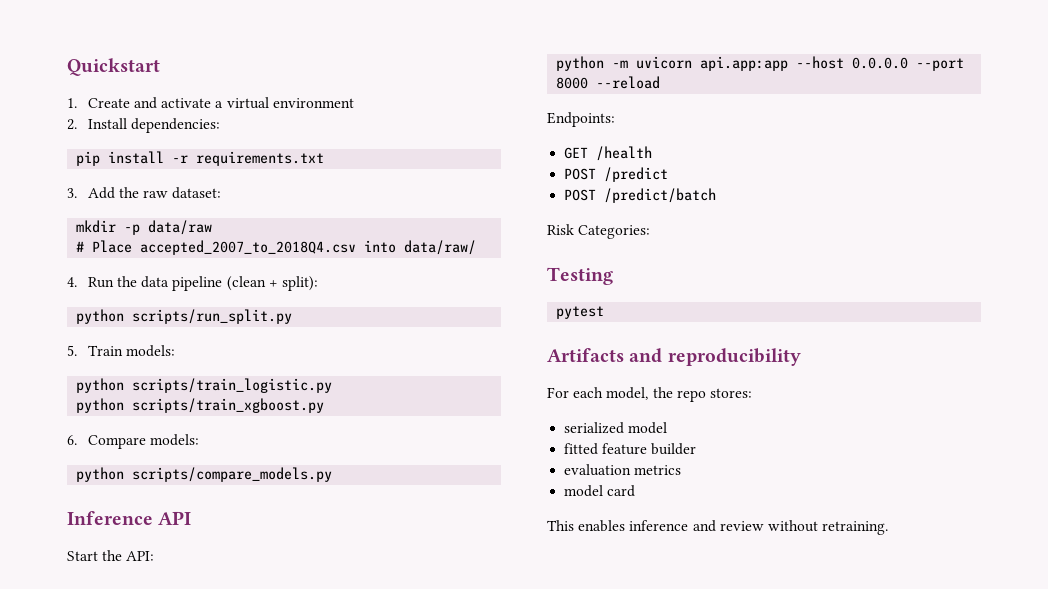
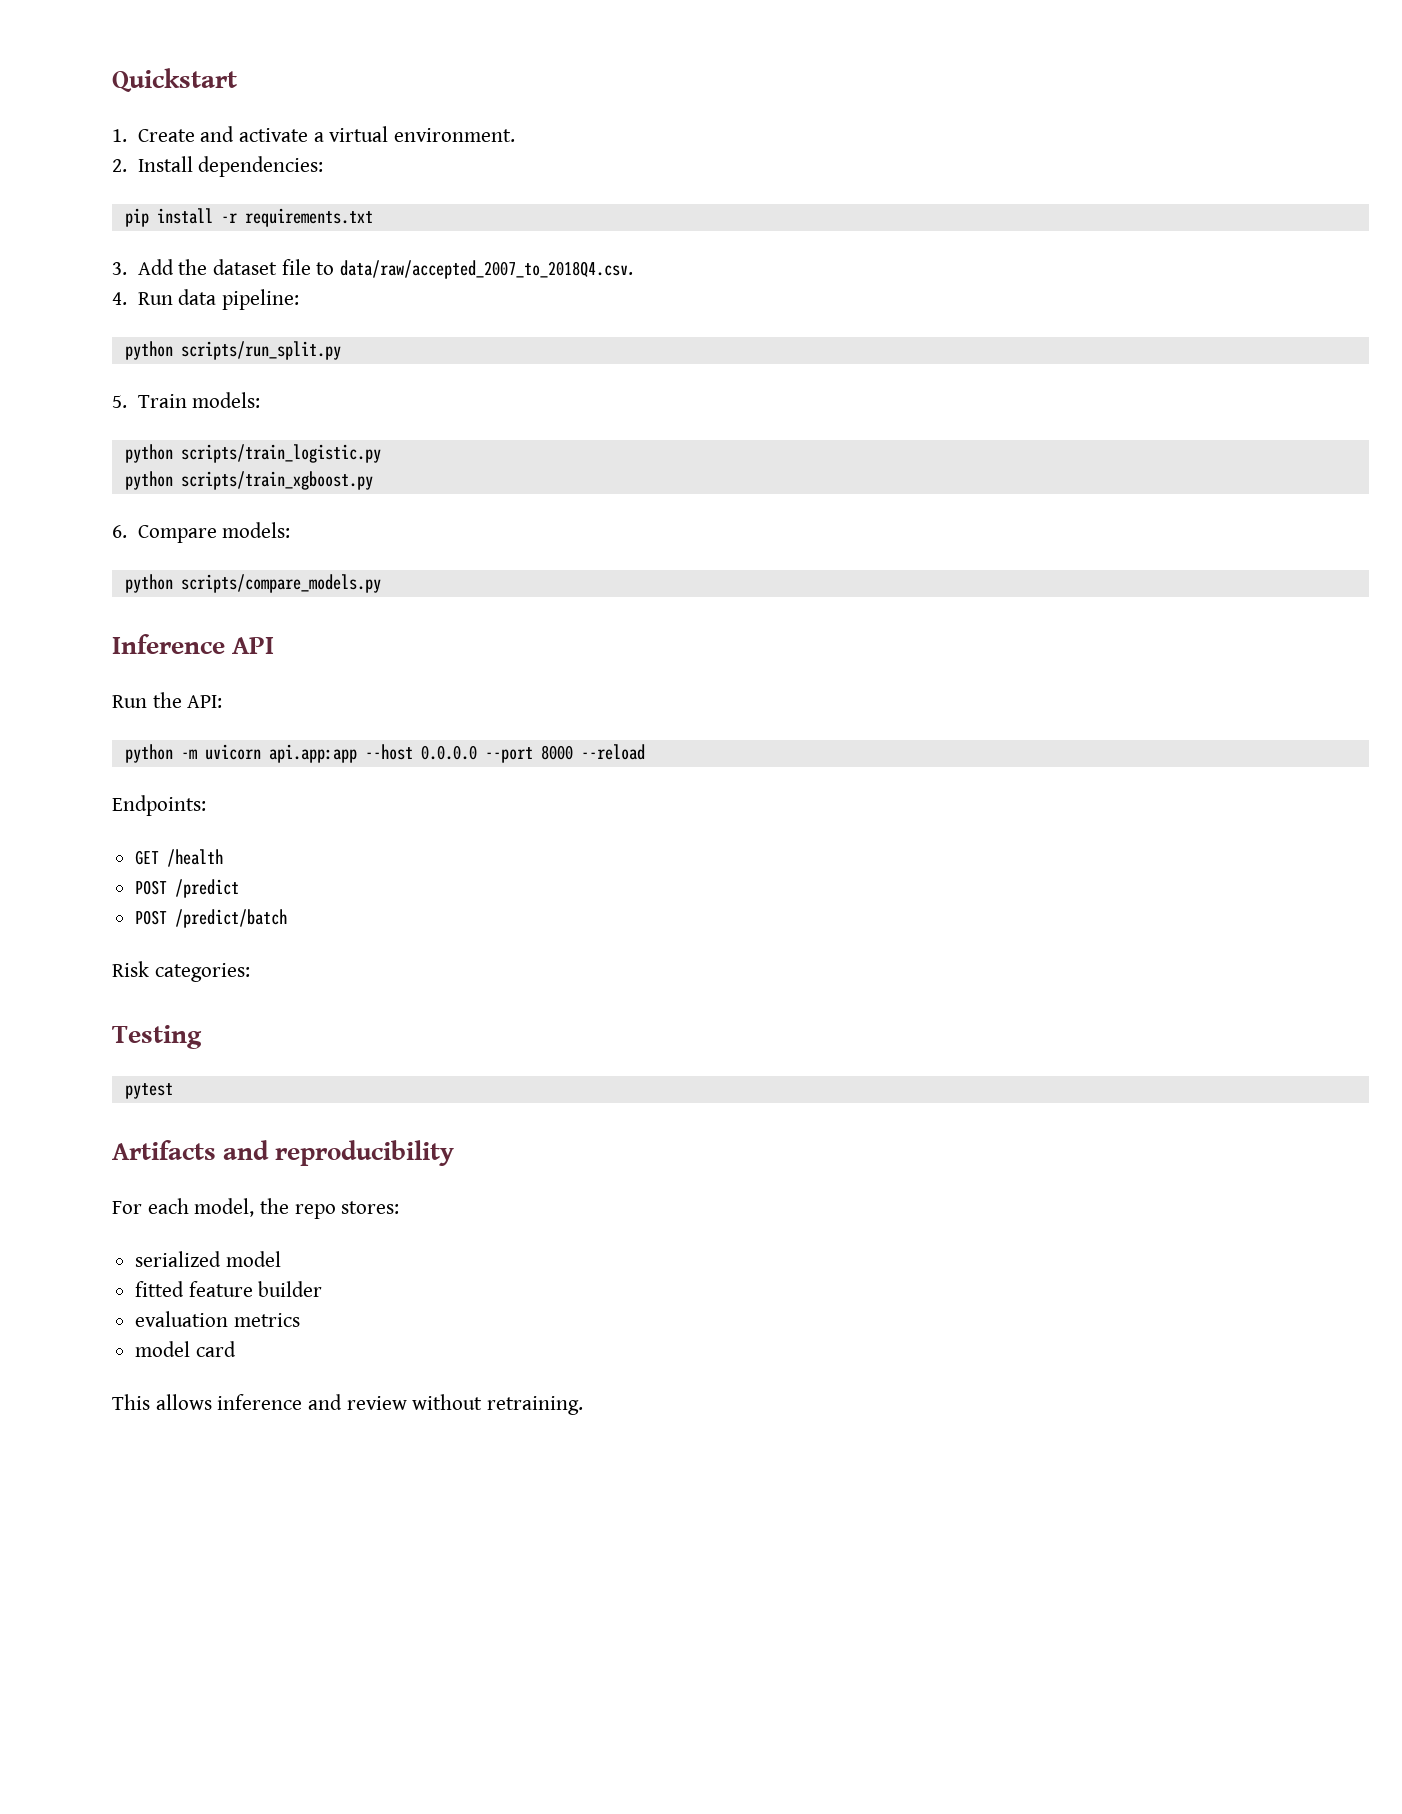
- 1. Create and activate a virtual environment
+ 1. Create and activate a virtual environment.
- 3. Add the raw dataset:
- mkdir -p data/raw
- # Place accepted_2007_to_2018Q4.csv into data/raw/
- 4. Run the data pipeline (clean + split):
+ 3. Add the dataset file to data/raw/accepted_2007_to_2018Q4.csv.
+ 4. Run data pipeline:
- Start the API:
+ Run the API:
- Risk Categories:
+ Risk categories:
- This enables inference and review without retraining.
+ This allows inference and review without retraining.

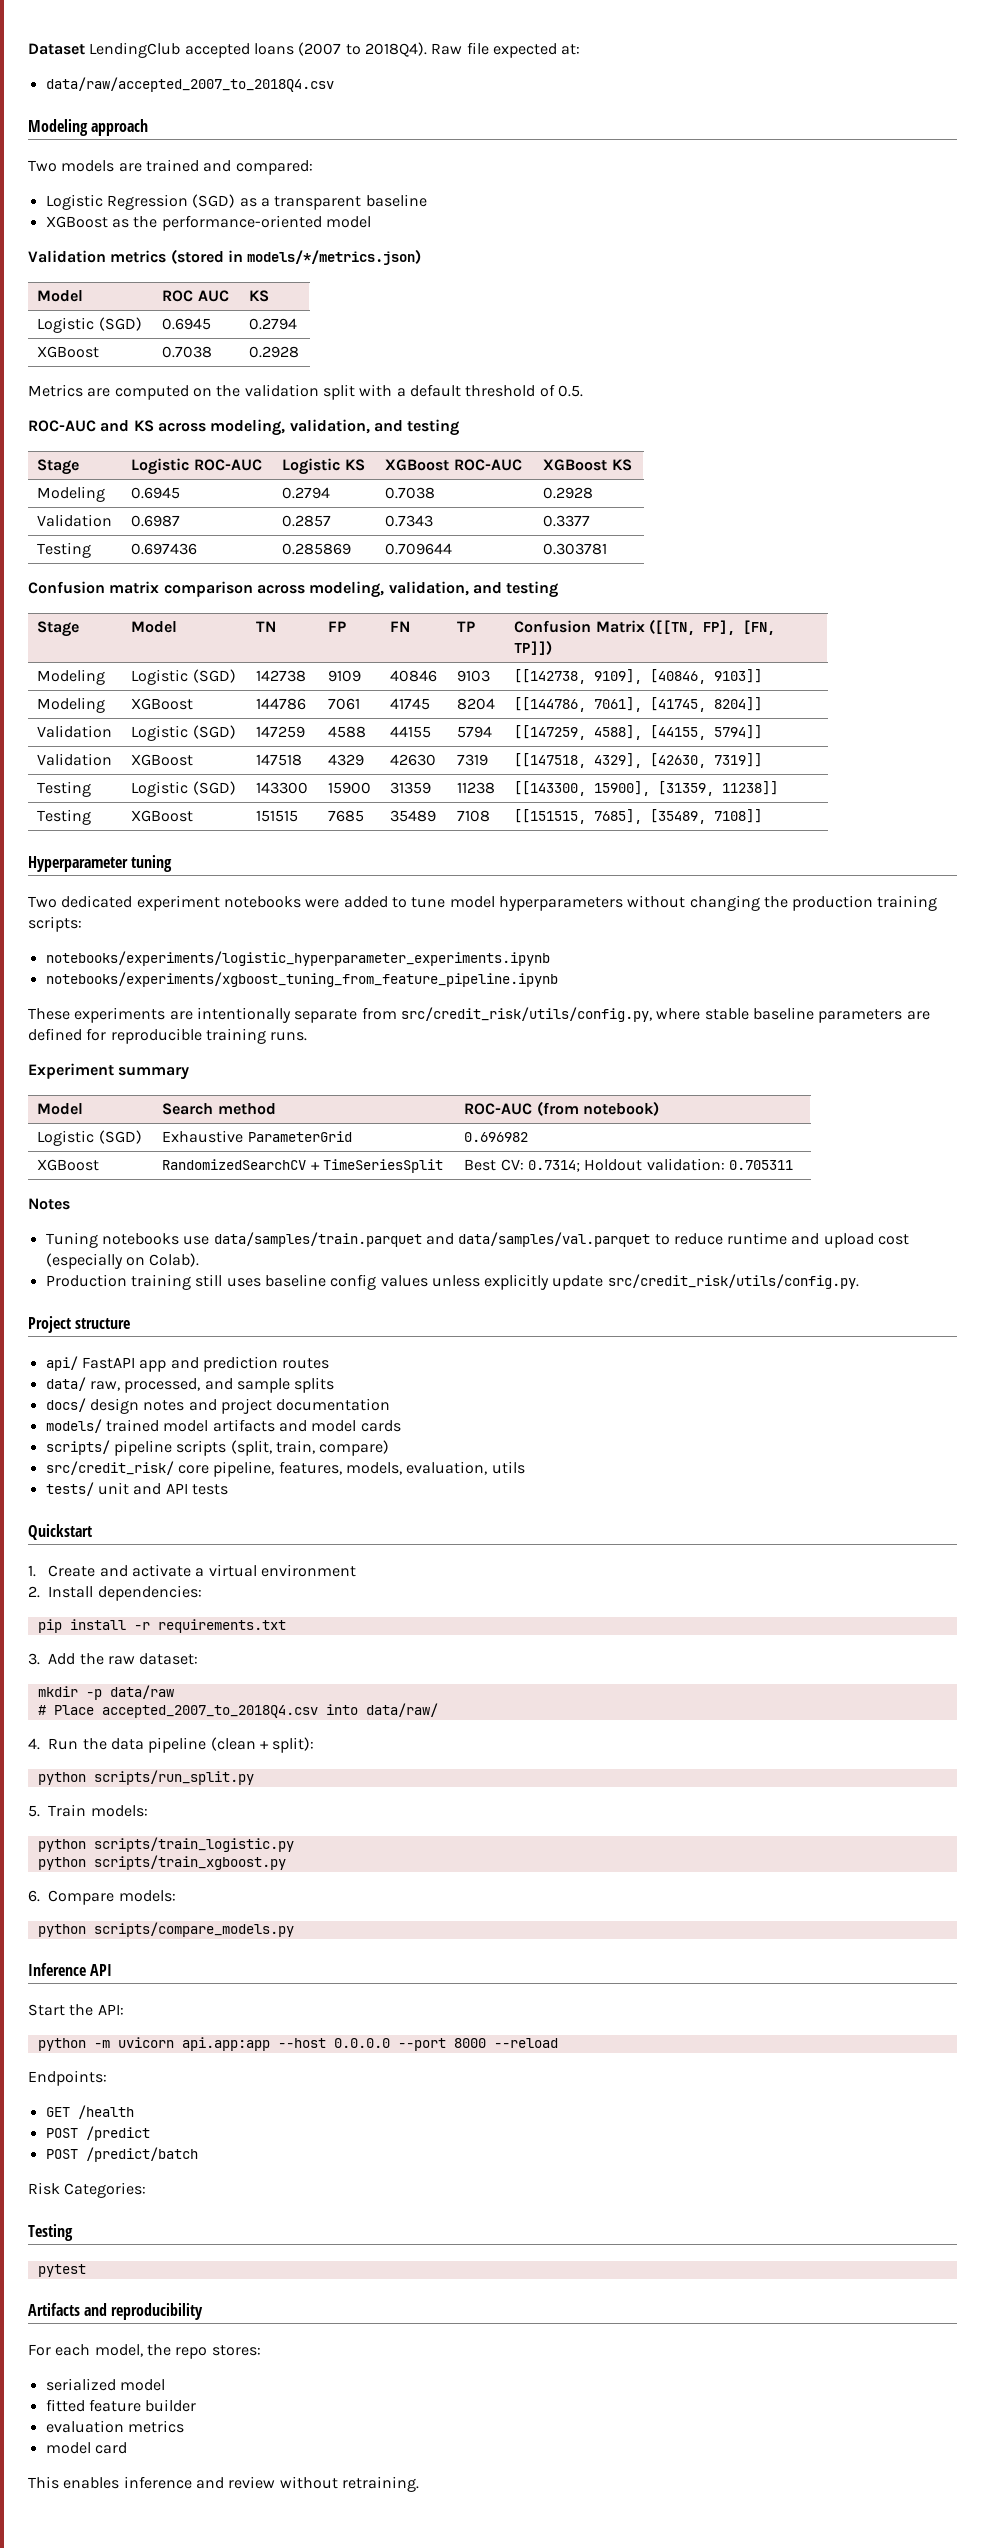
+ Dataset LendingClub accepted loans (2007 to 2018Q4). Raw file expected at:
+ data/raw/accepted_2007_to_2018Q4.csv
+ Modeling approach
+ Two models are trained and compared:
+ Logistic Regression (SGD) as a transparent baseline
+ XGBoost as the performance-oriented model
+ Validation metrics (stored in models/*/metrics.json)
+ Model | ROC AUC | KS
+ Logistic (SGD) | 0.6945 | 0.2794
+ XGBoost | 0.7038 | 0.2928
+ Metrics are computed on the validation split with a default threshold of 0.5.
+ ROC-AUC and KS across modeling, validation, and testing
+ Stage | Logistic ROC-AUC | Logistic KS | XGBoost ROC-AUC | XGBoost KS
+ Modeling | 0.6945 | 0.2794 | 0.7038 | 0.2928
+ Validation | 0.6987 | 0.2857 | 0.7343 | 0.3377
+ Testing | 0.697436 | 0.285869 | 0.709644 | 0.303781
+ Confusion matrix comparison across modeling, validation, and testing
+ Stage | Model | TN | FP | FN | TP | Confusion Matrix ([[TN, FP], [FN, TP]])
+ Modeling | Logistic (SGD) | 142738 | 9109 | 40846 | 9103 | [[142738, 9109], [40846, 9103]]
+ Modeling | XGBoost | 144786 | 7061 | 41745 | 8204 | [[144786, 7061], [41745, 8204]]
+ Validation | Logistic (SGD) | 147259 | 4588 | 44155 | 5794 | [[147259, 4588], [44155, 5794]]
+ Validation | XGBoost | 147518 | 4329 | 42630 | 7319 | [[147518, 4329], [42630, 7319]]
+ Testing | Logistic (SGD) | 143300 | 15900 | 31359 | 11238 | [[143300, 15900], [31359, 11238]]
+ Testing | XGBoost | 151515 | 7685 | 35489 | 7108 | [[151515, 7685], [35489, 7108]]
+ Hyperparameter tuning
+ Two dedicated experiment notebooks were added to tune model hyperparameters without changing the production training scripts:
+ notebooks/experiments/logistic_hyperparameter_experiments.ipynb
+ notebooks/experiments/xgboost_tuning_from_feature_pipeline.ipynb
+ These experiments are intentionally separate from src/credit_risk/utils/config.py, where stable baseline parameters are defined for reproducible training runs.
+ Experiment summary
+ Model | Search method | ROC-AUC (from notebook)
+ Logistic (SGD) | Exhaustive ParameterGrid | 0.696982
+ XGBoost | RandomizedSearchCV + TimeSeriesSplit | Best CV: 0.7314; Holdout validation: 0.705311
+ Notes
+ Tuning notebooks use data/samples/train.parquet and data/samples/val.parquet to reduce runtime and upload cost (especially on Colab).
+ Production training still uses baseline config values unless explicitly update src/credit_risk/utils/config.py.
+ Project structure
+ api/ FastAPI app and prediction routes
+ data/ raw, processed, and sample splits
+ docs/ design notes and project documentation
+ models/ trained model artifacts and model cards
+ scripts/ pipeline scripts (split, train, compare)
+ src/credit_risk/ core pipeline, features, models, evaluation, utils
+ tests/ unit and API tests
- 1. Create and activate a virtual environment.
+ 1. Create and activate a virtual environment
- 3. Add the dataset file to data/raw/accepted_2007_to_2018Q4.csv.
- 4. Run data pipeline:
+ 3. Add the raw dataset:
+ mkdir -p data/raw
+ # Place accepted_2007_to_2018Q4.csv into data/raw/
+ 4. Run the data pipeline (clean + split):
- Run the API:
+ Start the API:
- Risk categories:
+ Risk Categories:
- This allows inference and review without retraining.
+ This enables inference and review without retraining.

